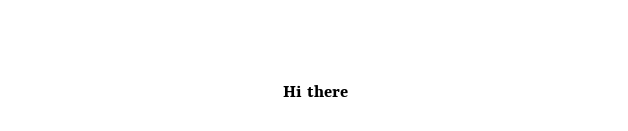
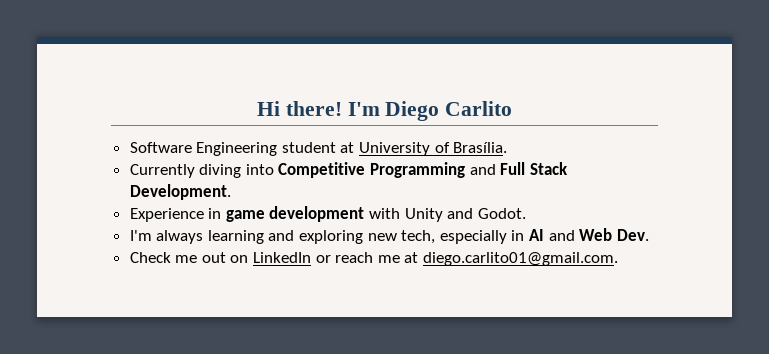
- Hi there
+ Hi there! I'm Diego Carlito
+ Software Engineering student at University of Brasília.
+ Currently diving into Competitive Programming and Full Stack Development.
+ Experience in game development with Unity and Godot.
+ I'm always learning and exploring new tech, especially in AI and Web Dev.
+ Check me out on LinkedIn or reach me at diego.carlito01@gmail.com.

